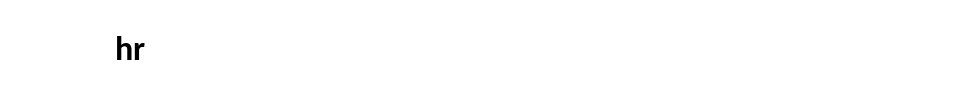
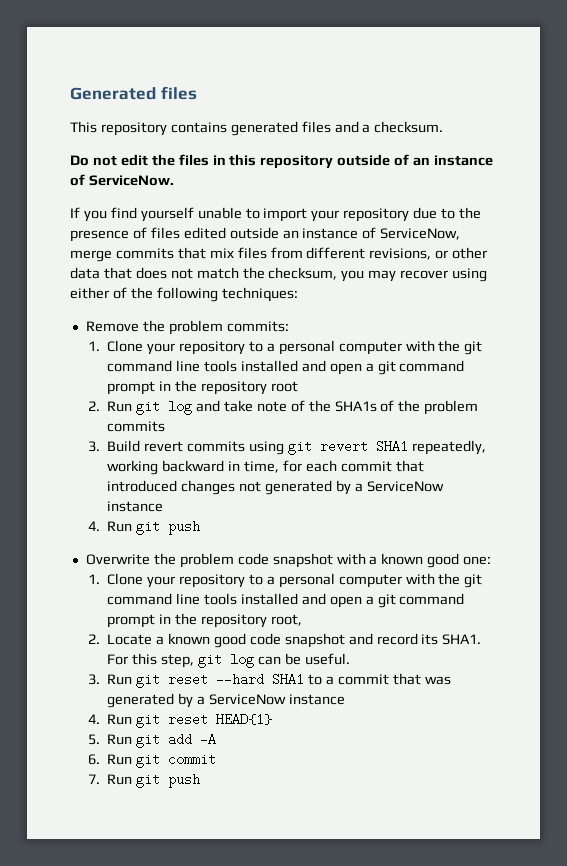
- hr
+ Generated files
+ This repository contains generated files and a checksum.
+ Do not edit the files in this repository outside of an instance of ServiceNow.
+ If you find yourself unable to import your repository due to the presence of files edited outside an instance of ServiceNow, merge commits that mix files from different revisions, or other data that does not match the checksum, you may recover using either of the following techniques:
+ Remove the problem commits:
+ 1. Clone your repository to a personal computer with the git command line tools installed and open a git command prompt in the repository root
+ 2. Run git log and take note of the SHA1s of the problem commits
+ 3. Build revert commits using git revert SHA1 repeatedly, working backward in time, for each commit that introduced changes not generated by a ServiceNow instance
+ 4. Run git push
+ Overwrite the problem code snapshot with a known good one:
+ 1. Clone your repository to a personal computer with the git command line tools installed and open a git command prompt in the repository root,
+ 2. Locate a known good code snapshot and record its SHA1. For this step, git log can be useful.
+ 3. Run git reset --hard SHA1 to a commit that was generated by a ServiceNow instance
+ 4. Run git reset HEAD{1}
+ 5. Run git add -A
+ 6. Run git commit
+ 7. Run git push

